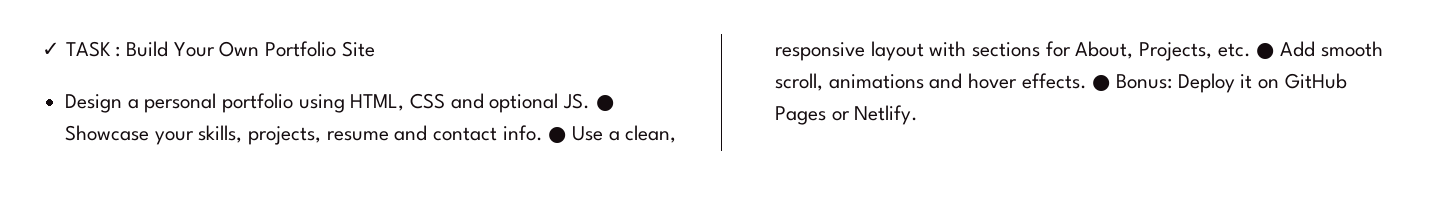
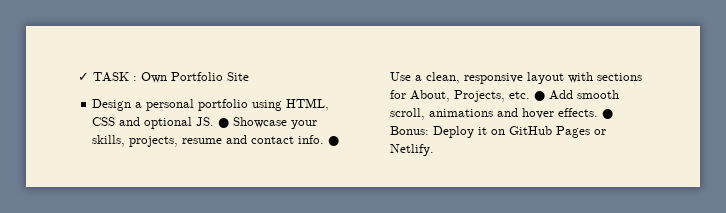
- ✓ TASK : Build Your Own Portfolio Site
+ ✓ TASK : Own Portfolio Site

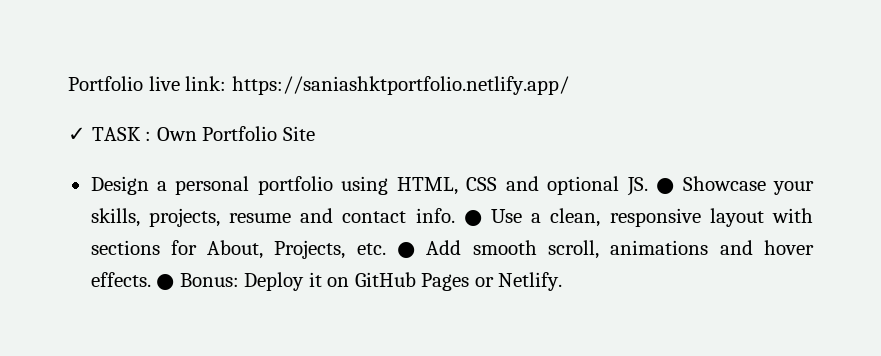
+ Portfolio live link: https://saniashktportfolio.netlify.app/

